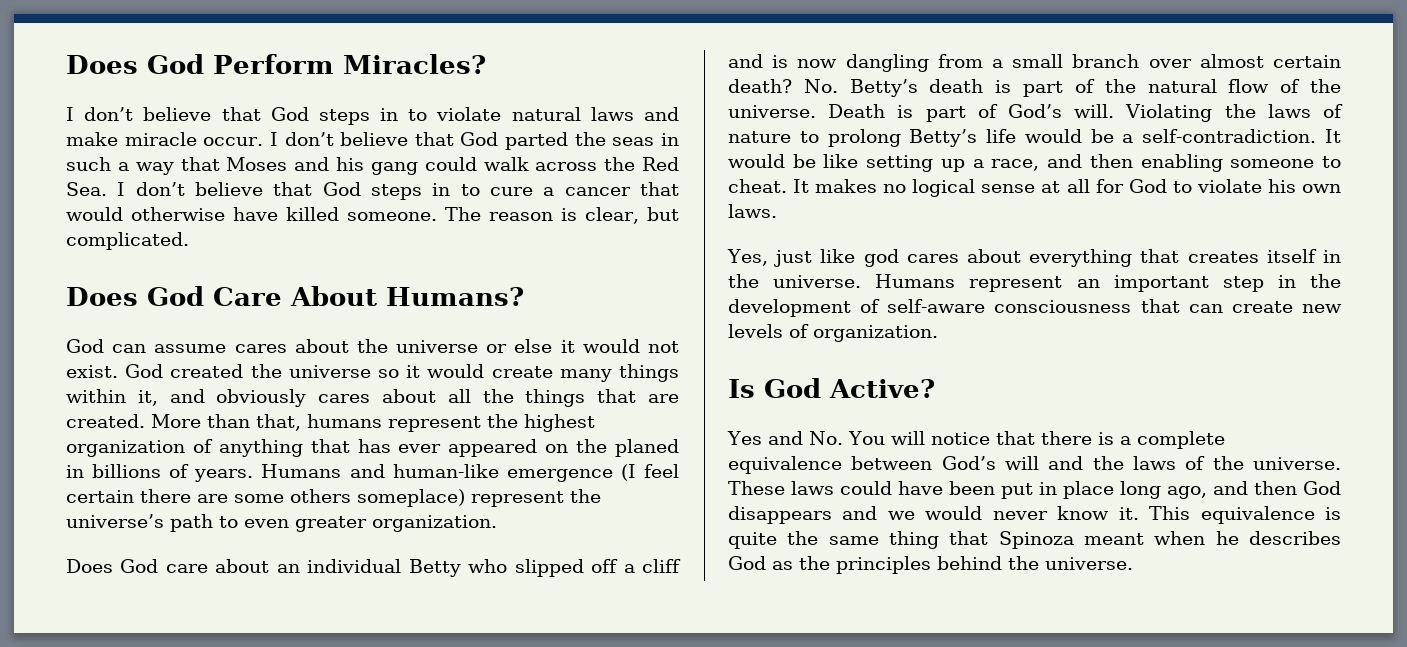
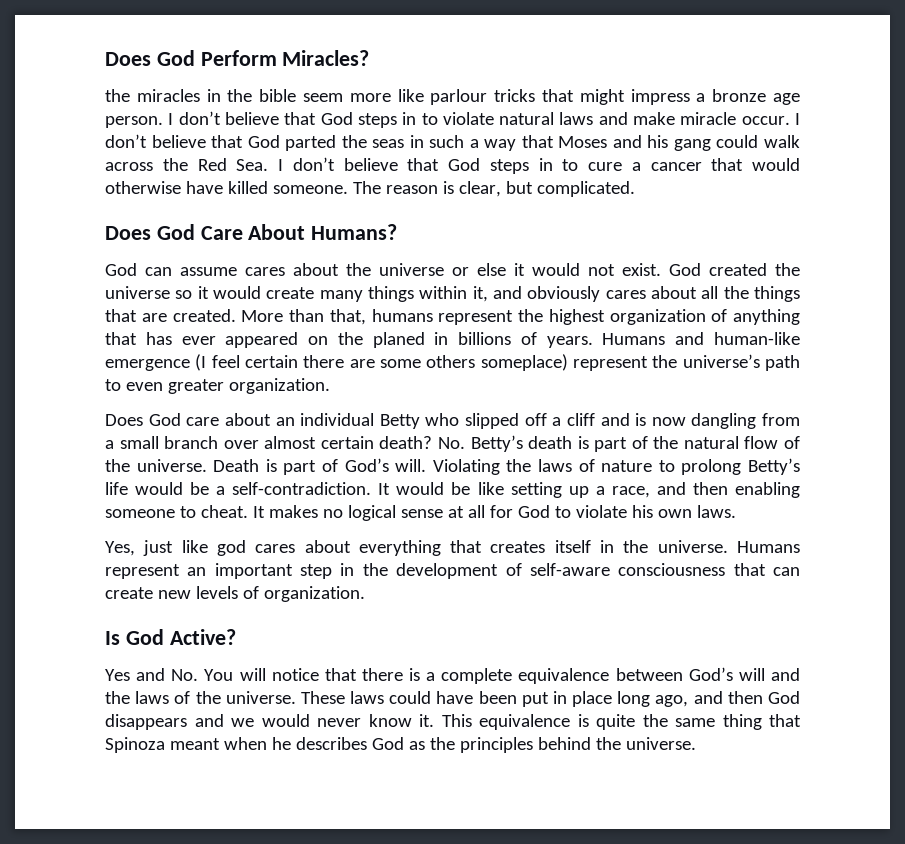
+ the miracles in the bible seem more like parlour tricks that might impress a bronze age person.

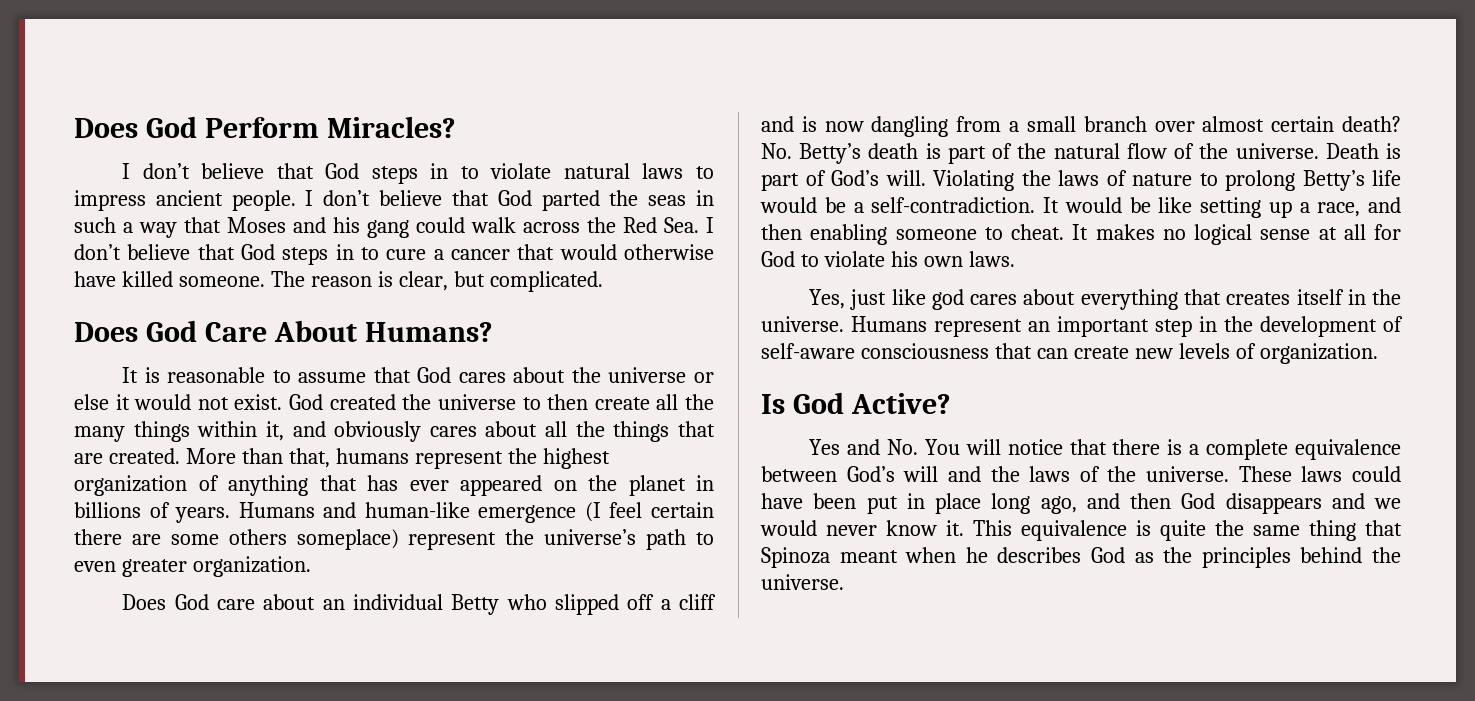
- the miracles in the bible seem more like parlour tricks that might impress a bronze age person. I don’t believe that God steps in to violate natural laws and make miracle occur.
+ I don’t believe that God steps in to violate natural laws to impress ancient people.
- God can assume cares about the universe or else it would not exist.
+ It is reasonable to assume that God cares about the universe or else it would not exist.
- God created the universe so it would create many things within it, and obviously cares about all the things that are created.
+ God created the universe to then create all the many things within it, and obviously cares about all the things that are created.
- More than that, humans represent the highest organization of anything that has ever appeared on the planed in billions of years.
+ More than that, humans represent the highest organization of anything that has ever appeared on the planet in billions of years.

